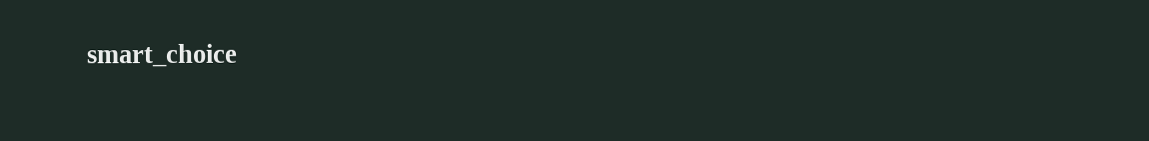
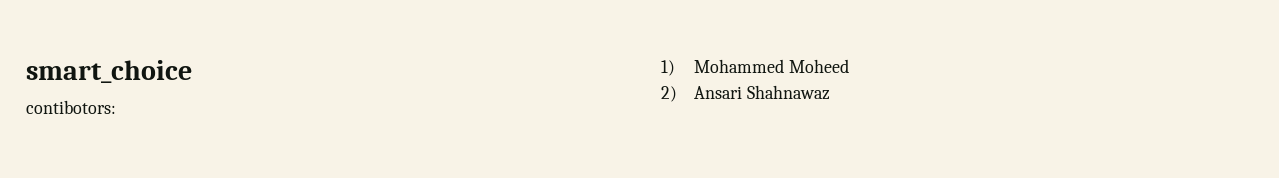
+ contibotors:
+ 1) Mohammed Moheed
+ 2) Ansari Shahnawaz

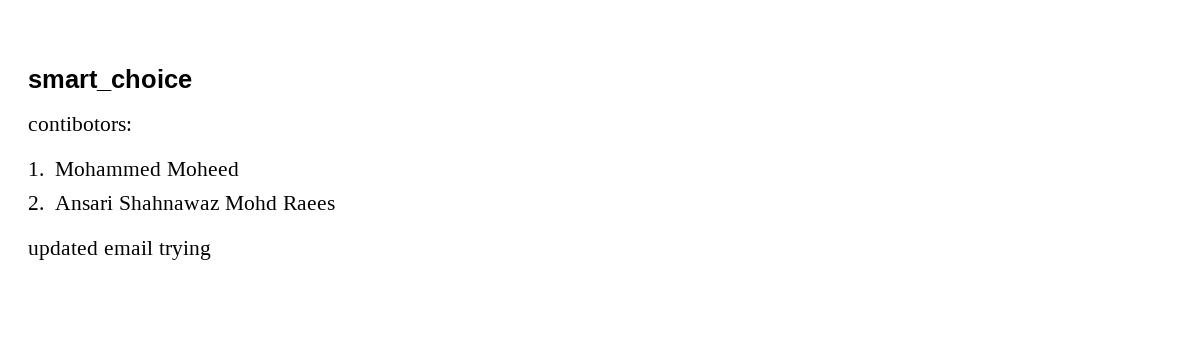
- 1) Mohammed Moheed
+ 1. Mohammed Moheed
- 2) Ansari Shahnawaz
+ 2. Ansari Shahnawaz Mohd Raees
+ updated email trying

